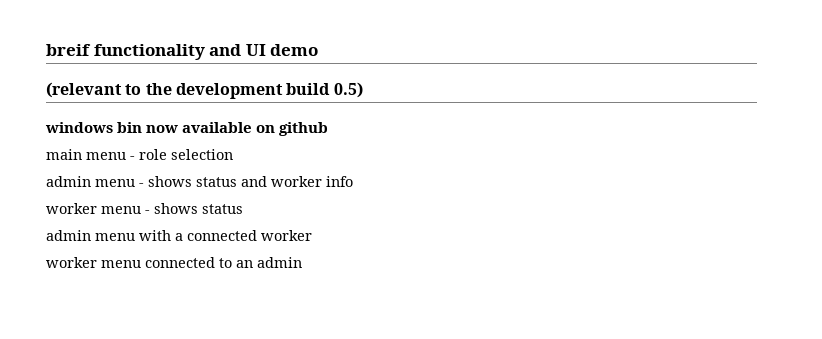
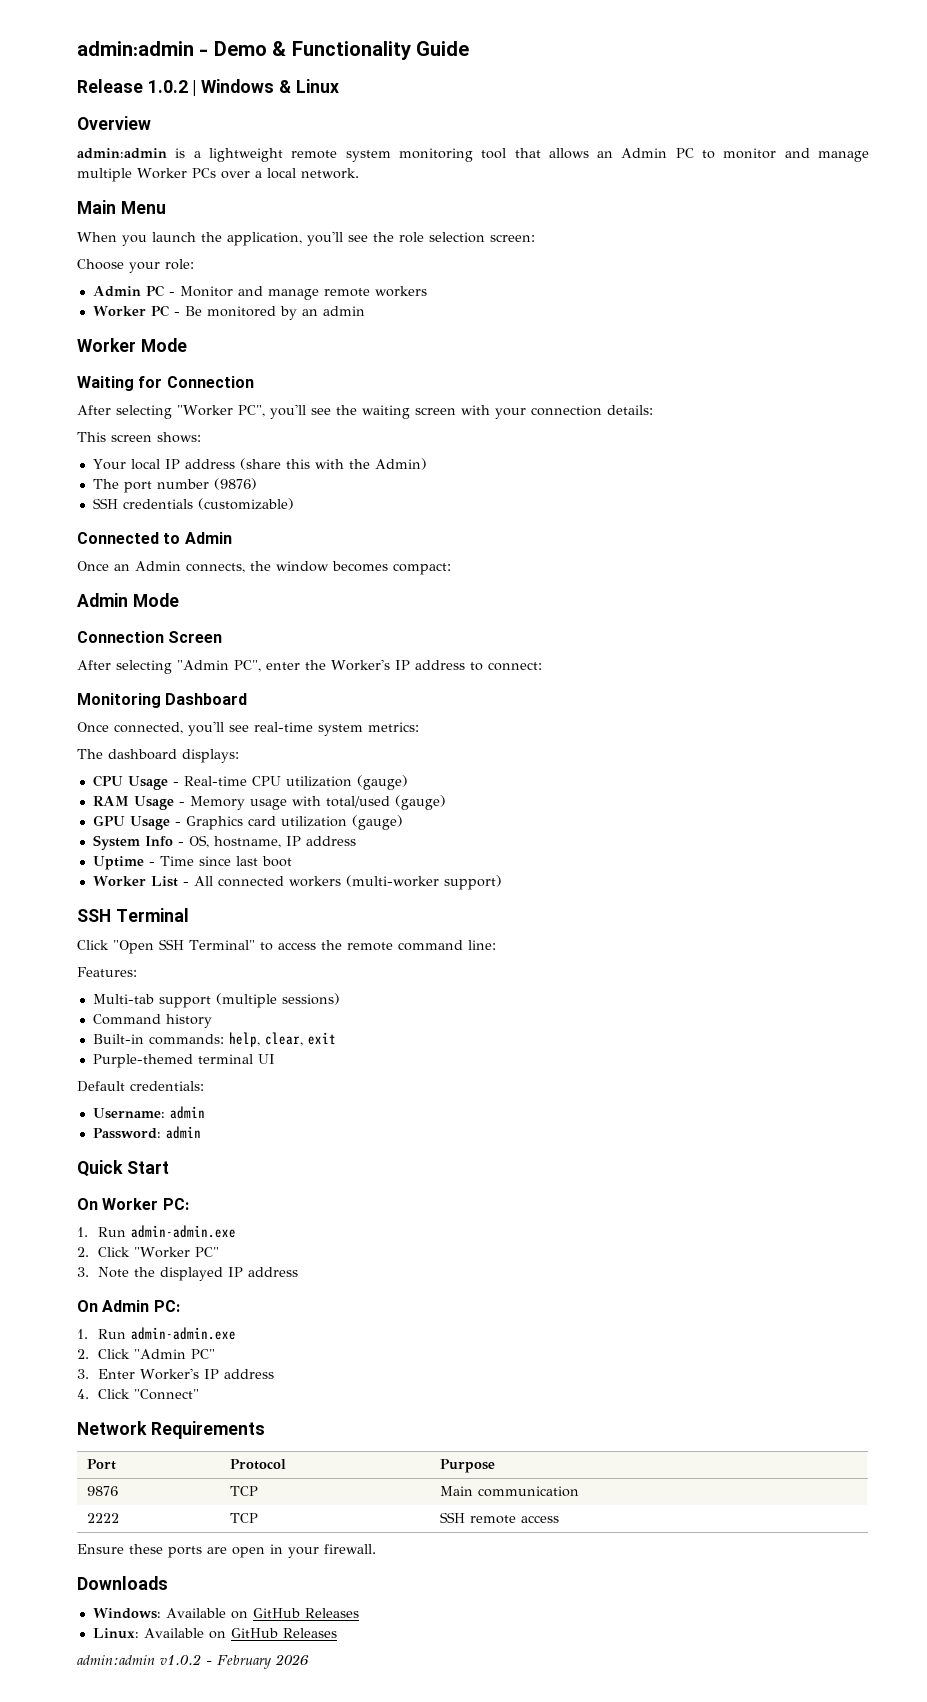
- breif functionality and UI demo
- (relevant to the development build 0.5)
- windows bin now available on github
- main menu - role selection
- admin menu - shows status and worker info
- worker menu - shows status
- admin menu with a connected worker
- worker menu connected to an admin
+ admin:admin - Demo & Functionality Guide
+ Release 1.0.2 | Windows & Linux
+ Overview
+ admin:admin is a lightweight remote system monitoring tool that allows an Admin PC to monitor and manage multiple Worker PCs over a local network.
+ Main Menu
+ When you launch the application, you'll see the role selection screen:
+ Choose your role:
+ Admin PC - Monitor and manage remote workers
+ Worker PC - Be monitored by an admin
+ Worker Mode
+ Waiting for Connection
+ After selecting "Worker PC", you'll see the waiting screen with your connection details:
+ This screen shows:
+ Your local IP address (share this with the Admin)
+ The port number (9876)
+ SSH credentials (customizable)
+ Connected to Admin
+ Once an Admin connects, the window becomes compact:
+ Admin Mode
+ Connection Screen
+ After selecting "Admin PC", enter the Worker's IP address to connect:
+ Monitoring Dashboard
+ Once connected, you'll see real-time system metrics:
+ The dashboard displays:
+ CPU Usage - Real-time CPU utilization (gauge)
+ RAM Usage - Memory usage with total/used (gauge)
+ GPU Usage - Graphics card utilization (gauge)
+ System Info - OS, hostname, IP address
+ Uptime - Time since last boot
+ Worker List - All connected workers (multi-worker support)
+ SSH Terminal
+ Click "Open SSH Terminal" to access the remote command line:
+ Features:
+ Multi-tab support (multiple sessions)
+ Command history
+ Built-in commands: help, clear, exit
+ Purple-themed terminal UI
+ Default credentials:
+ Username: admin
+ Password: admin
+ Quick Start
+ On Worker PC:
+ 1. Run admin-admin.exe
+ 2. Click "Worker PC"
+ 3. Note the displayed IP address
+ On Admin PC:
+ 1. Run admin-admin.exe
+ 2. Click "Admin PC"
+ 3. Enter Worker's IP address
+ 4. Click "Connect"
+ Network Requirements
+ Port | Protocol | Purpose
+ 9876 | TCP | Main communication
+ 2222 | TCP | SSH remote access
+ Ensure these ports are open in your firewall.
+ Downloads
+ Windows: Available on GitHub Releases
+ Linux: Available on GitHub Releases
+ admin:admin v1.0.2 - February 2026

